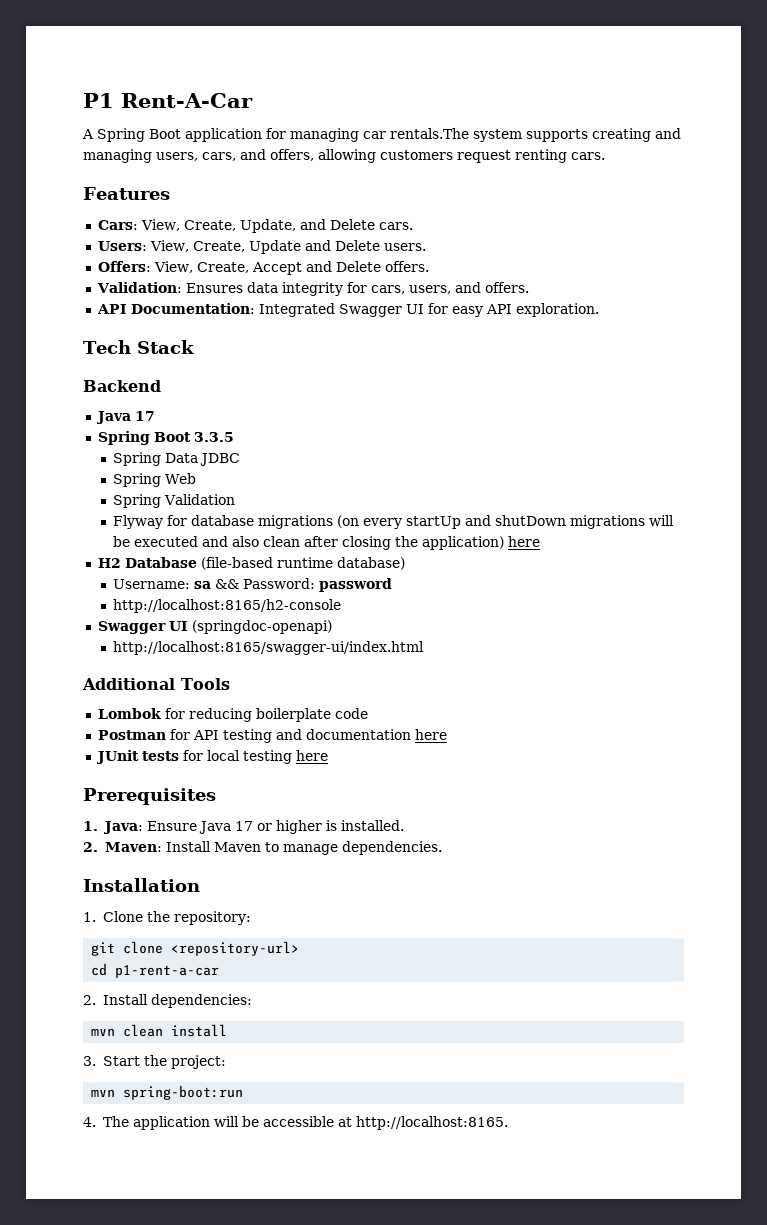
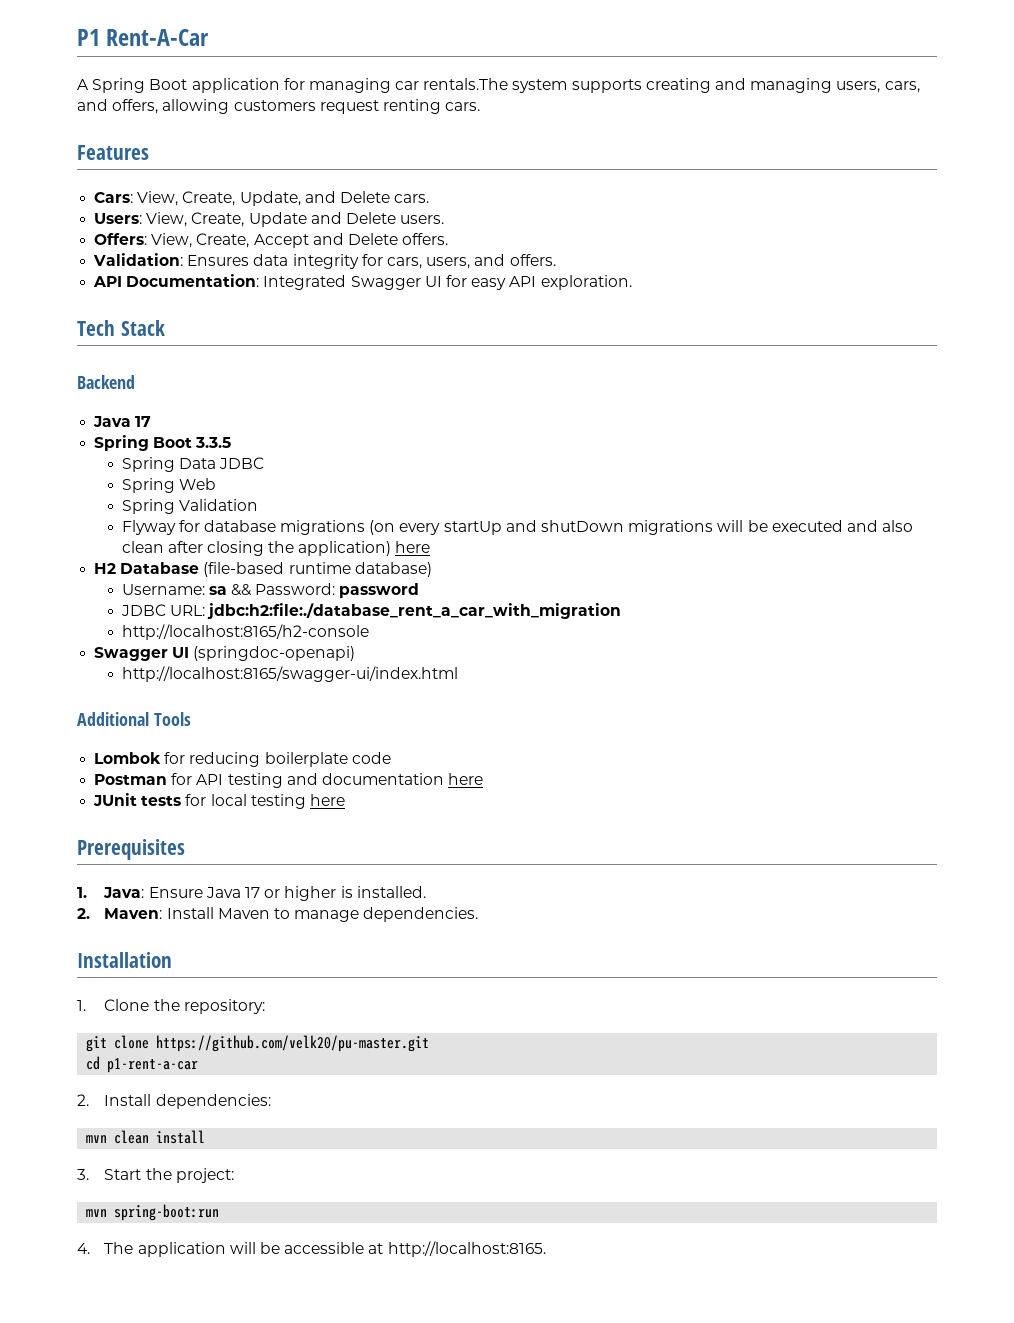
+ JDBC URL: jdbc:h2:file:./database_rent_a_car_with_migration
- git clone <repository-url>
+ git clone https://github.com/velk20/pu-master.git

